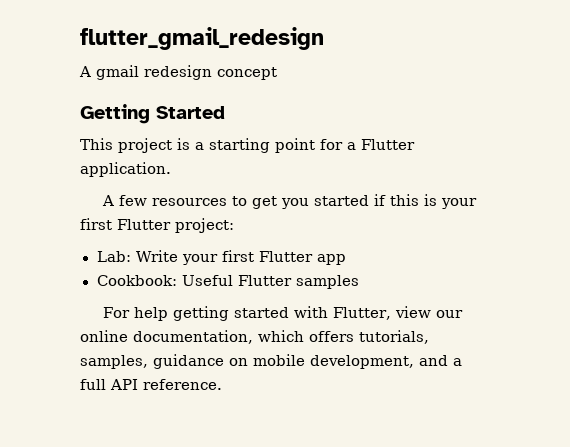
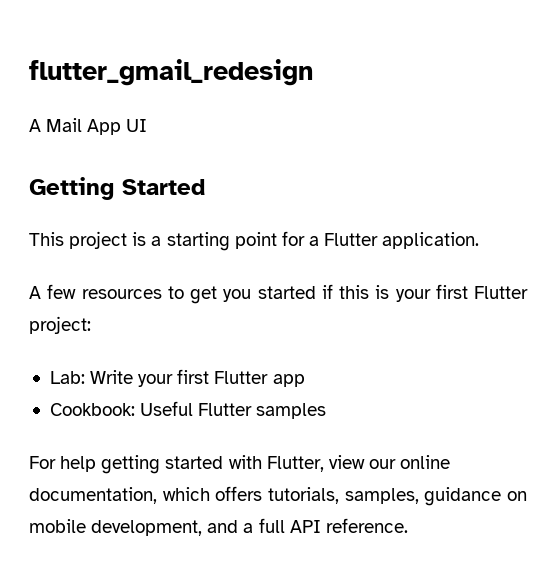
- A gmail redesign concept
+ A Mail App UI

